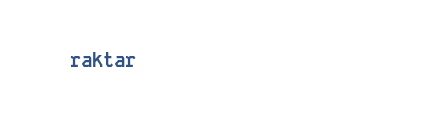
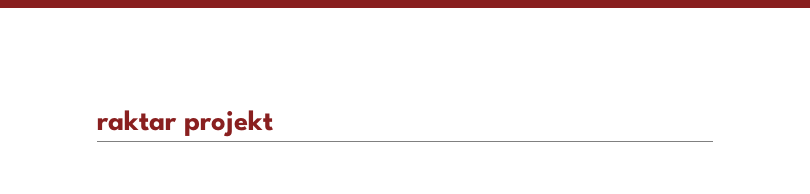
- raktar
+ raktar projekt

